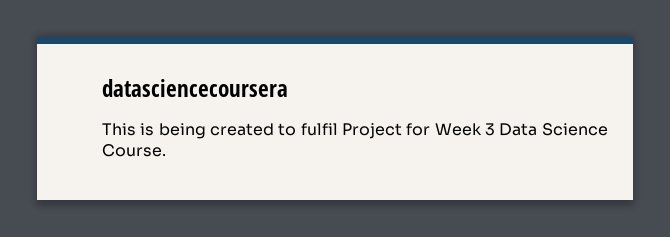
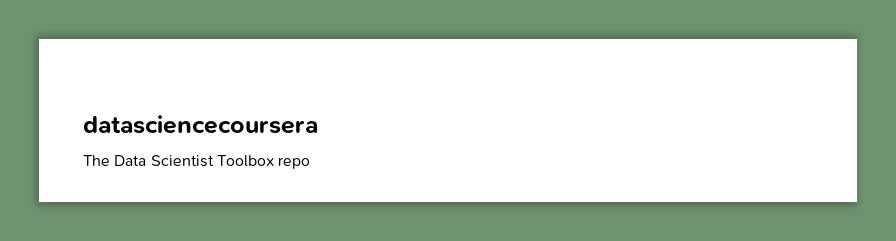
- This is being created to fulfil Project for Week 3 Data Science Course.
+ The Data Scientist Toolbox repo

